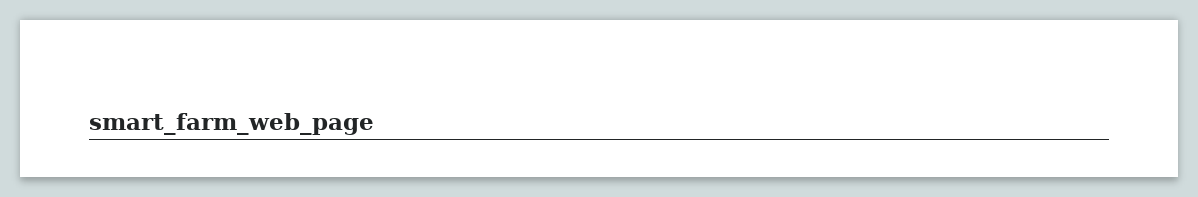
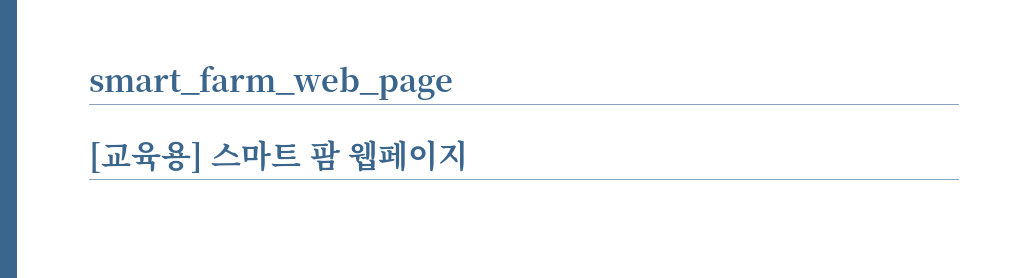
+ [교육용] 스마트 팜 웹페이지

